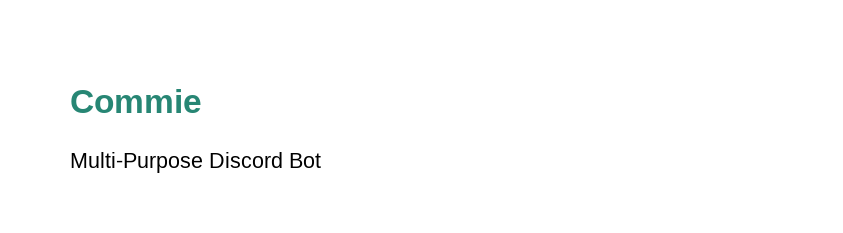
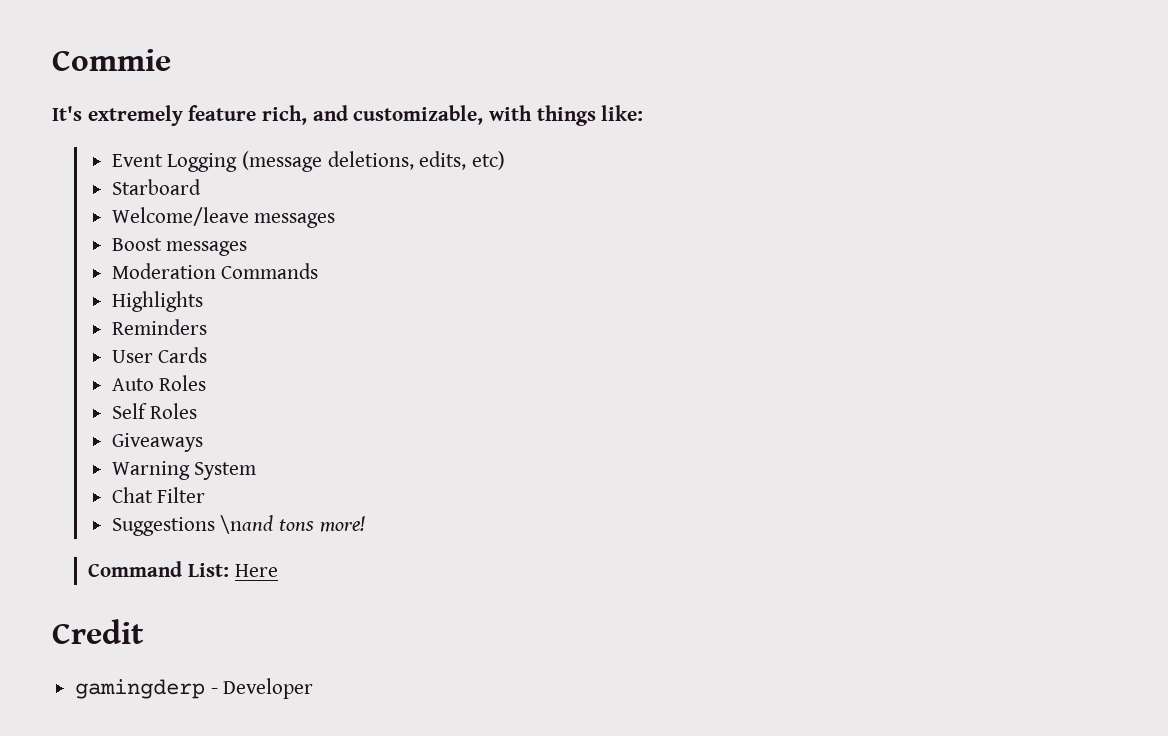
- Multi-Purpose Discord Bot
+ It's extremely feature rich, and customizable, with things like:
+ Event Logging (message deletions, edits, etc)
+ Starboard
+ Welcome/leave messages
+ Boost messages
+ Moderation Commands
+ Highlights
+ Reminders
+ User Cards
+ Auto Roles
+ Self Roles
+ Giveaways
+ Warning System
+ Chat Filter
+ Suggestions \nand tons more!
+ Command List: Here
+ Credit
+ gamingderp - Developer

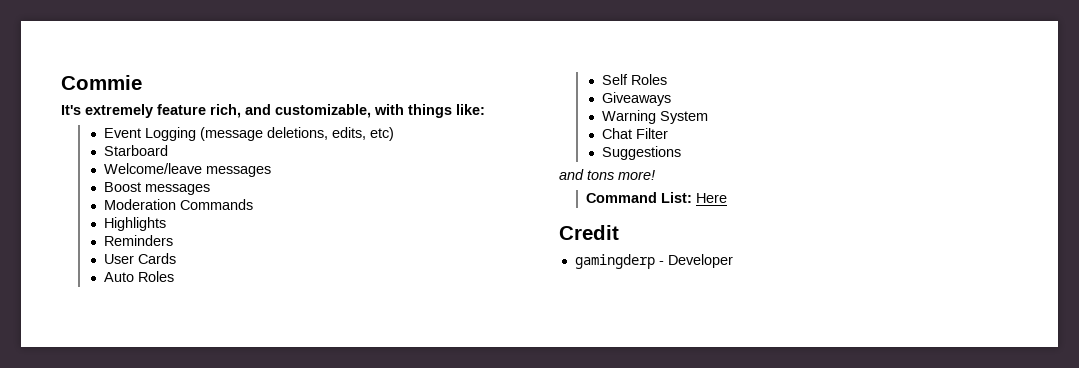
- Suggestions \nand tons more!
+ Suggestions
+ and tons more!

